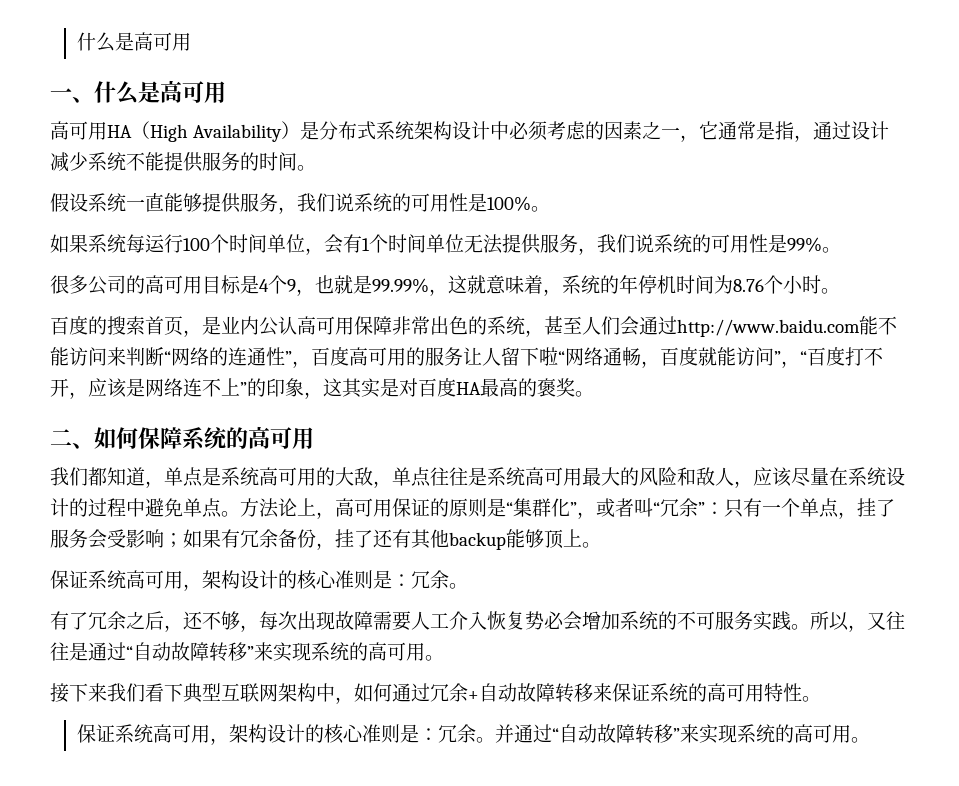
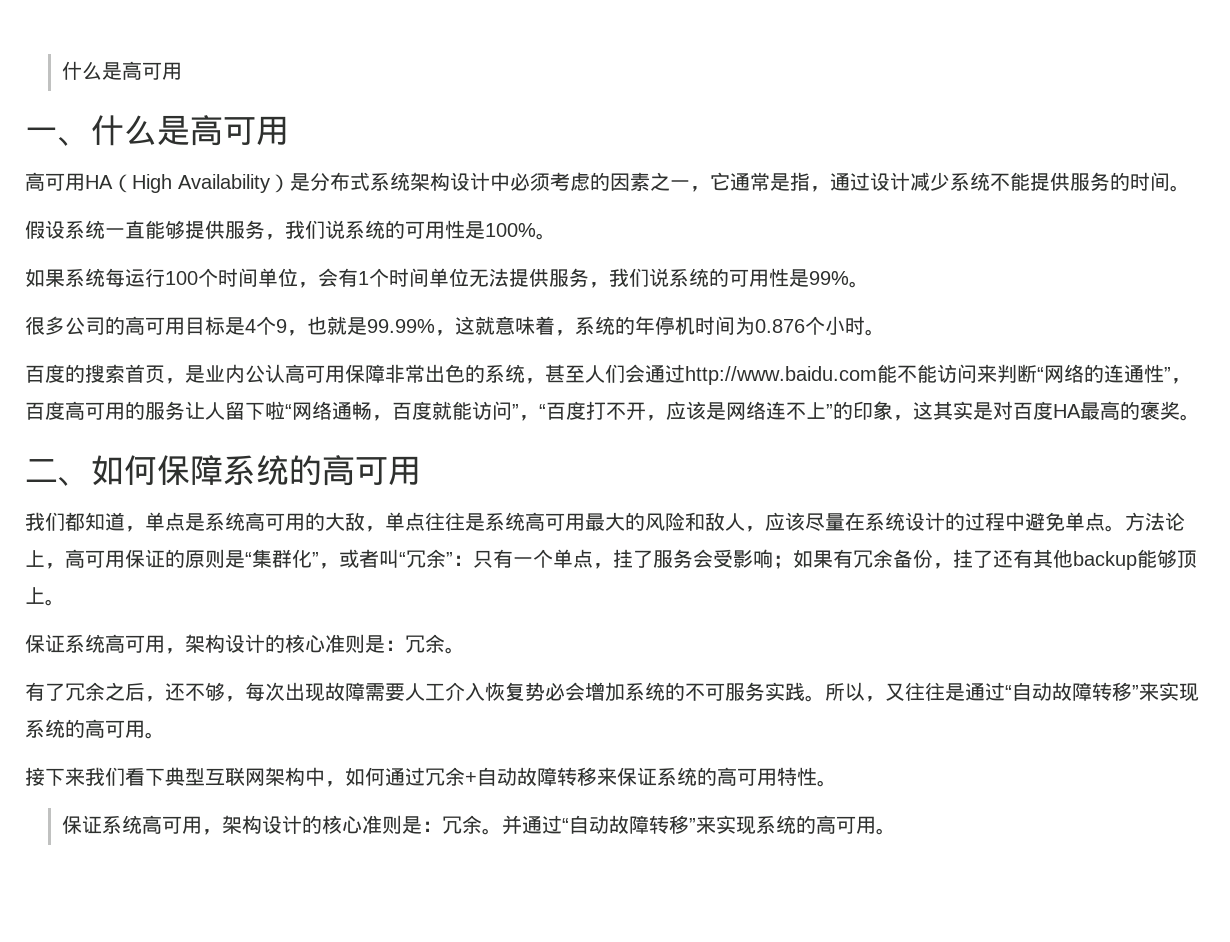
- 很多公司的高可用目标是4个9，也就是99.99%，这就意味着，系统的年停机时间为8.76个小时。
+ 很多公司的高可用目标是4个9，也就是99.99%，这就意味着，系统的年停机时间为0.876个小时。

